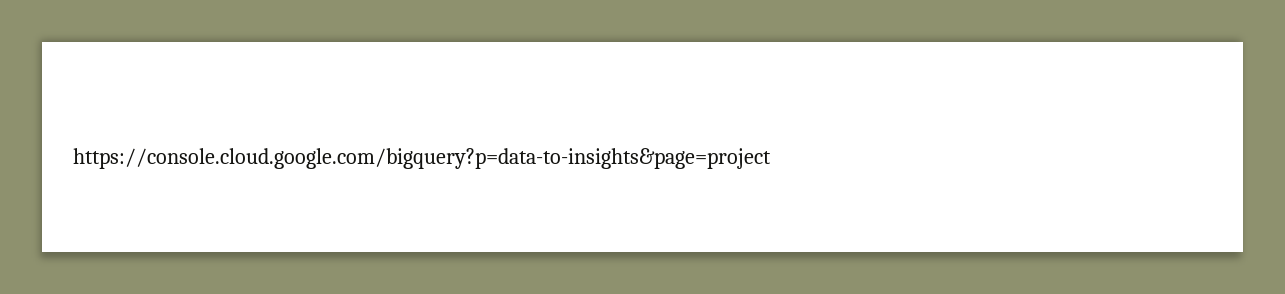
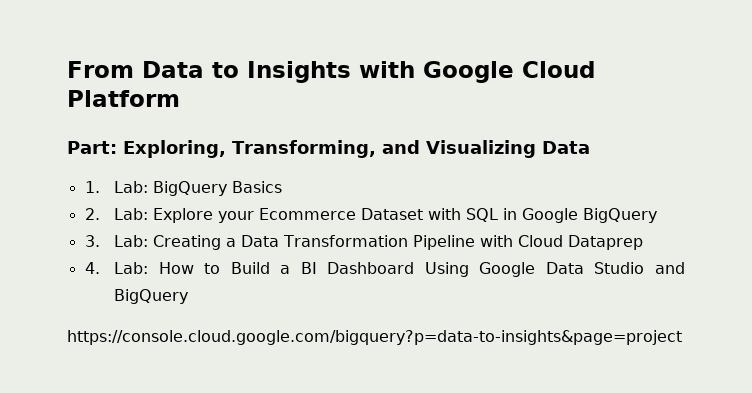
+ From Data to Insights with Google Cloud Platform
+ Part: Exploring, Transforming, and Visualizing Data
+ 1. Lab: BigQuery Basics
+ 2. Lab: Explore your Ecommerce Dataset with SQL in Google BigQuery
+ 3. Lab: Creating a Data Transformation Pipeline with Cloud Dataprep
+ 4. Lab: How to Build a BI Dashboard Using Google Data Studio and BigQuery

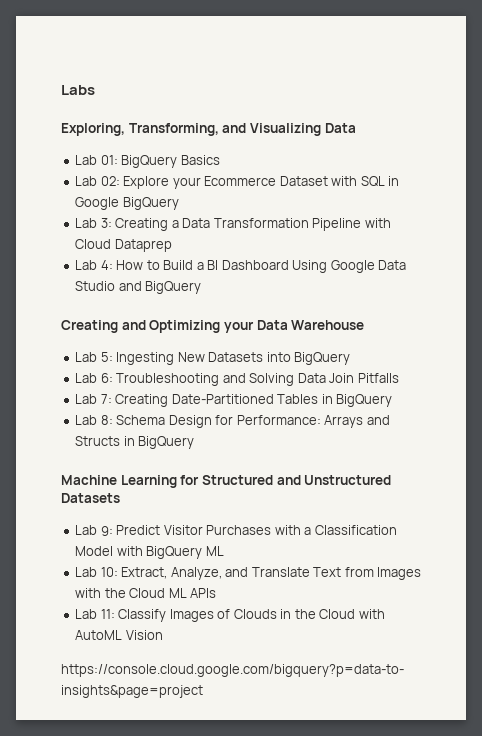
- From Data to Insights with Google Cloud Platform
- Part: Exploring, Transforming, and Visualizing Data
+ Labs
+ Exploring, Transforming, and Visualizing Data
- 1. Lab: BigQuery Basics
+ Lab 01: BigQuery Basics
- 2. Lab: Explore your Ecommerce Dataset with SQL in Google BigQuery
+ Lab 02: Explore your Ecommerce Dataset with SQL in Google BigQuery
- 3. Lab: Creating a Data Transformation Pipeline with Cloud Dataprep
+ Lab 3: Creating a Data Transformation Pipeline with Cloud Dataprep
- 4. Lab: How to Build a BI Dashboard Using Google Data Studio and BigQuery
+ Lab 4: How to Build a BI Dashboard Using Google Data Studio and BigQuery
+ Creating and Optimizing your Data Warehouse
+ Lab 5: Ingesting New Datasets into BigQuery
+ Lab 6: Troubleshooting and Solving Data Join Pitfalls
+ Lab 7: Creating Date-Partitioned Tables in BigQuery
+ Lab 8: Schema Design for Performance: Arrays and Structs in BigQuery
+ Machine Learning for Structured and Unstructured Datasets
+ Lab 9: Predict Visitor Purchases with a Classification Model with BigQuery ML
+ Lab 10: Extract, Analyze, and Translate Text from Images with the Cloud ML APIs
+ Lab 11: Classify Images of Clouds in the Cloud with AutoML Vision

